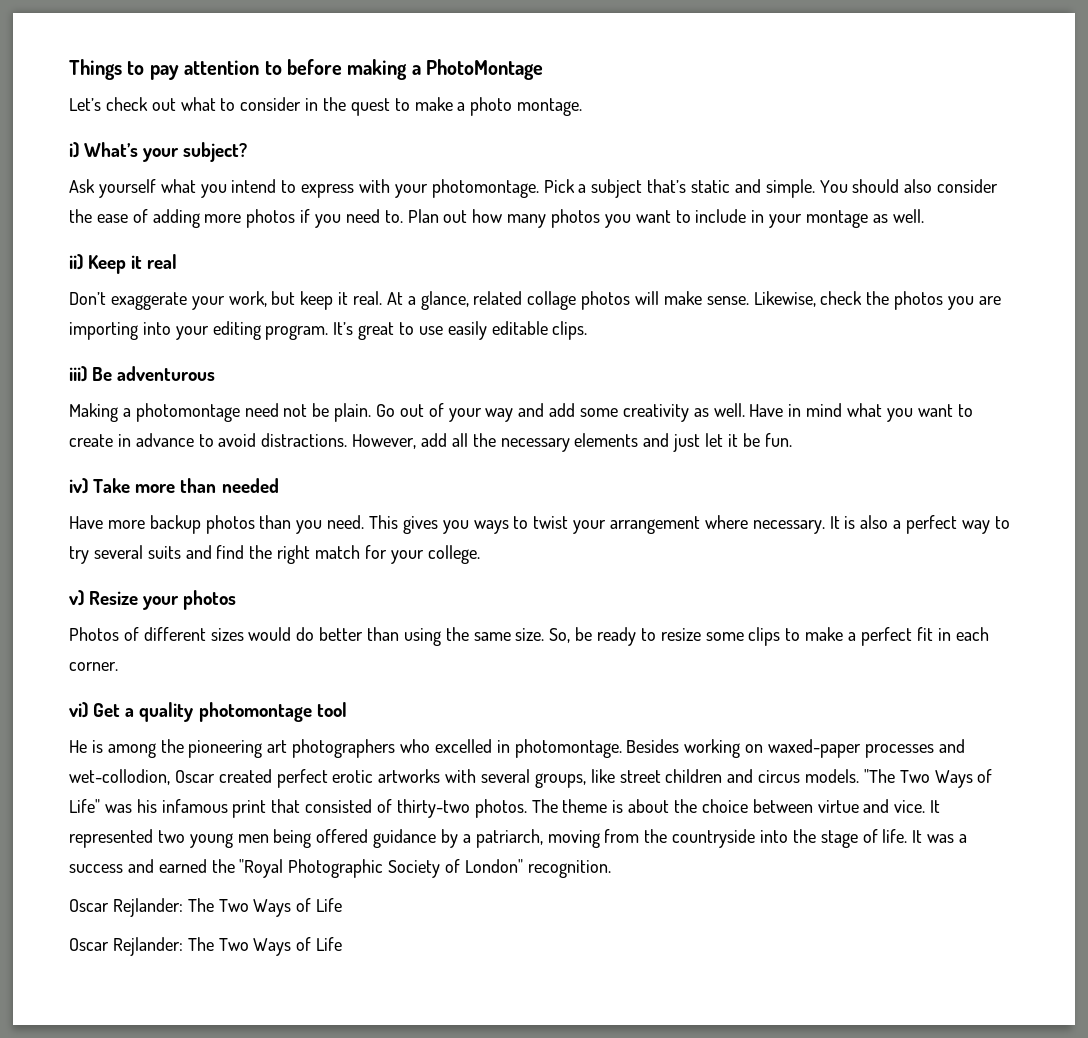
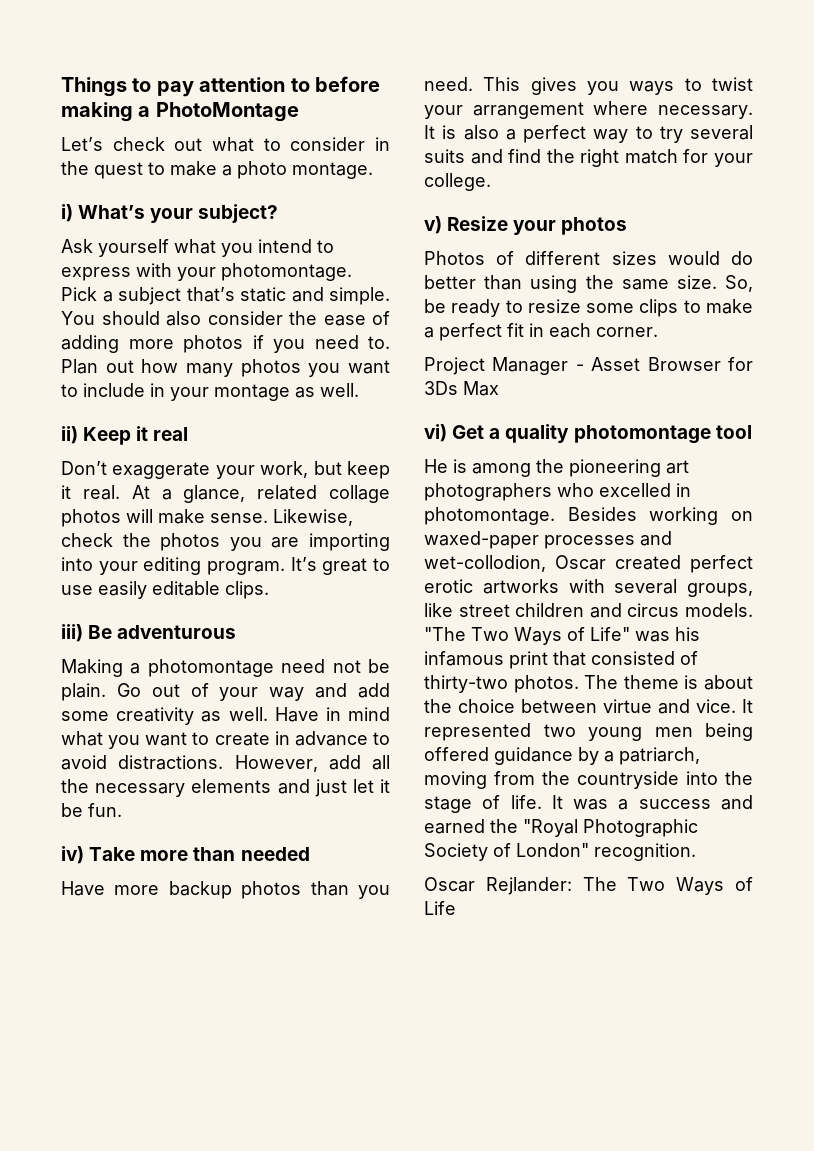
+ Project Manager - Asset Browser for 3Ds Max
  It was a success and earned the "Royal Photographic Society of London" recognition.
- Oscar Rejlander: The Two Ways of Life

